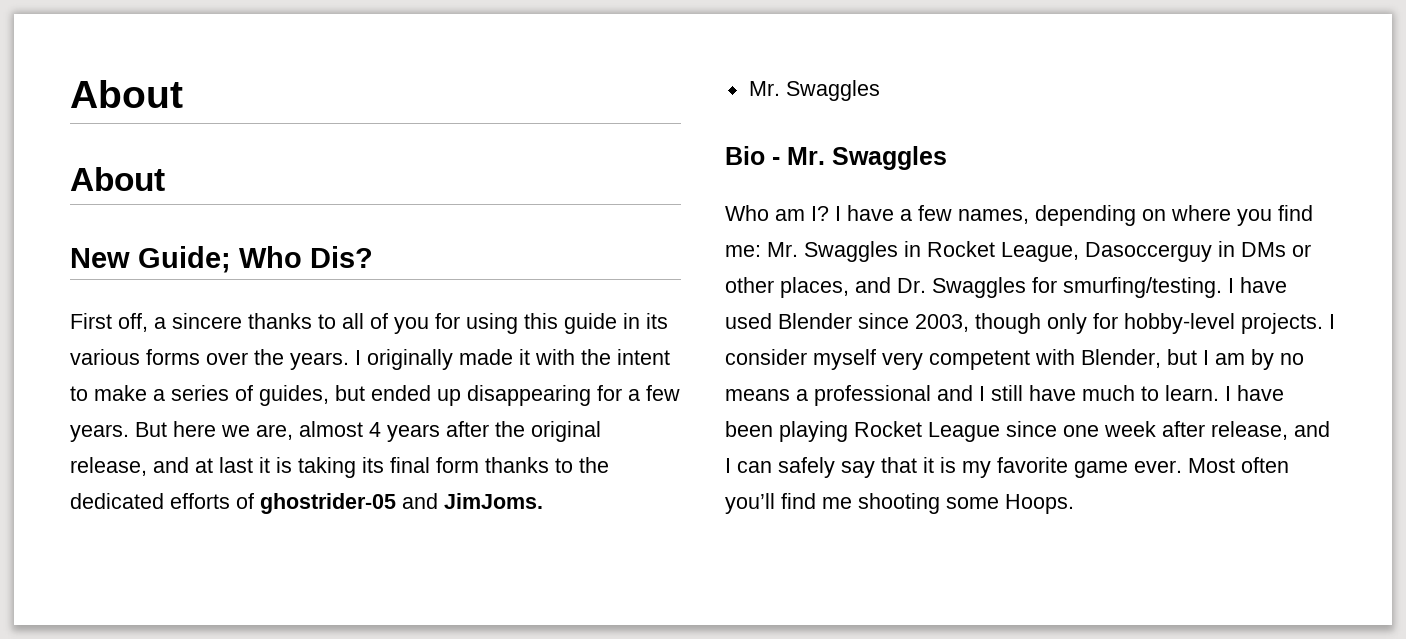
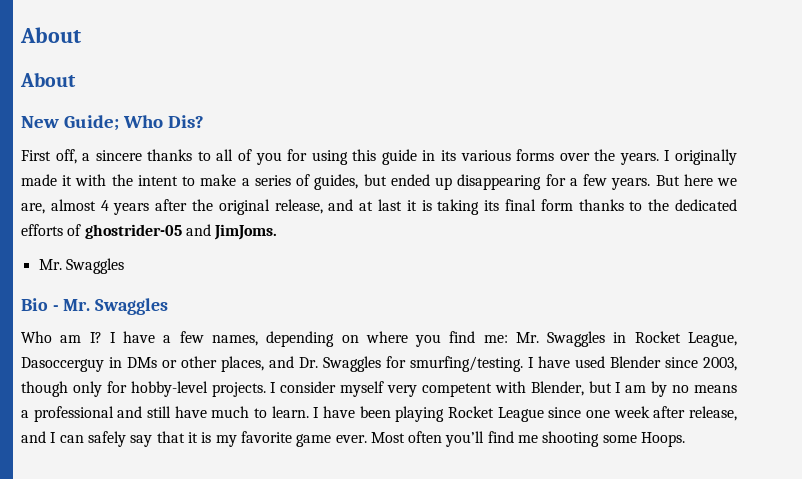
- I consider myself very competent with Blender, but I am by no means a professional and I still have much to learn.
+ I consider myself very competent with Blender, but I am by no means a professional and still have much to learn.

